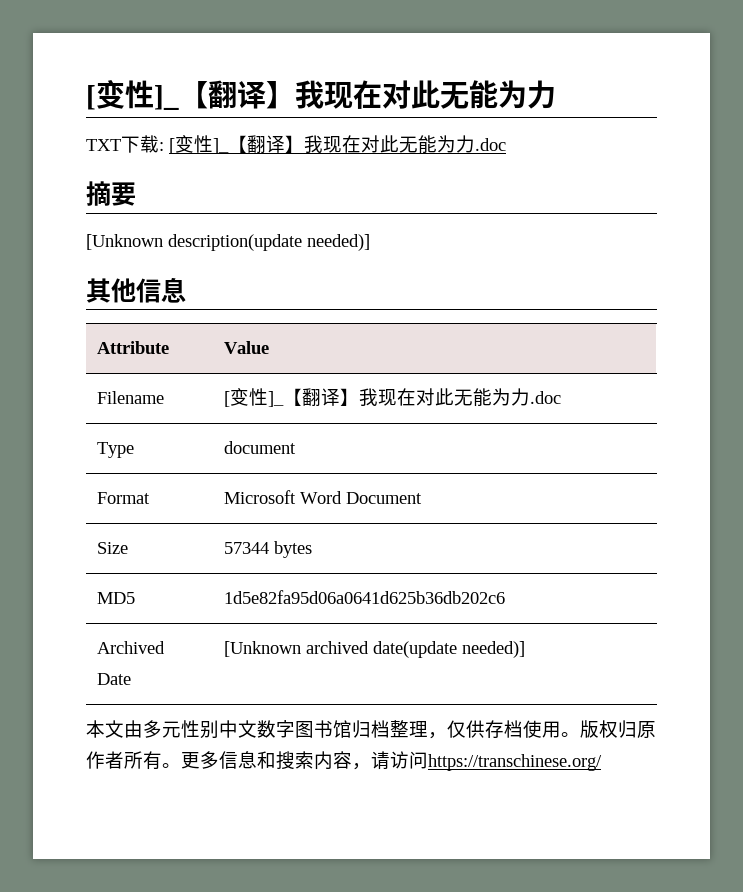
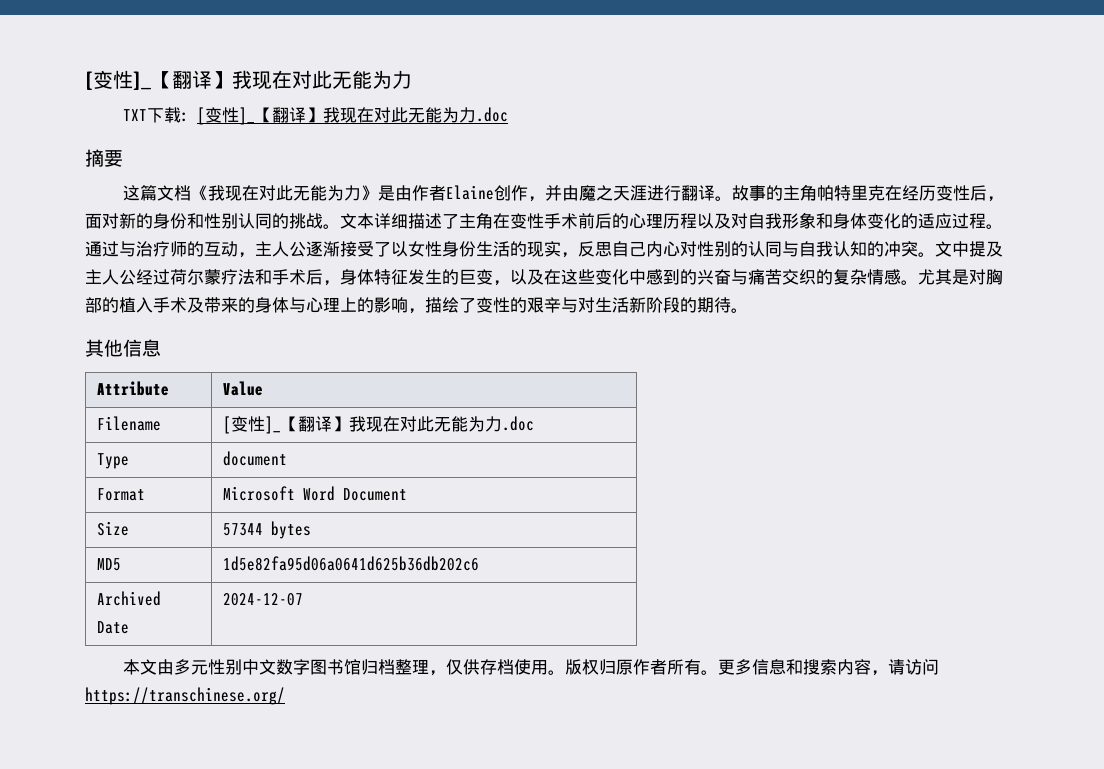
- [Unknown description(update needed)]
+ 这篇文档《我现在对此无能为力》是由作者Elaine创作，并由魔之天涯进行翻译。故事的主角帕特里克在经历变性后，面对新的身份和性别认同的挑战。文本详细描述了主角在变性手术前后的心理历程以及对自我形象和身体变化的适应过程。通过与治疗师的互动，主人公逐渐接受了以女性身份生活的现实，反思自己内心对性别的认同与自我认知的冲突。文中提及主人公经过荷尔蒙疗法和手术后，身体特征发生的巨变，以及在这些变化中感到的兴奋与痛苦交织的复杂情感。尤其是对胸部的植入手术及带来的身体与心理上的影响，描绘了变性的艰辛与对生活新阶段的期待。
- Archived Date | [Unknown archived date(update needed)]
+ Archived Date | 2024-12-07

